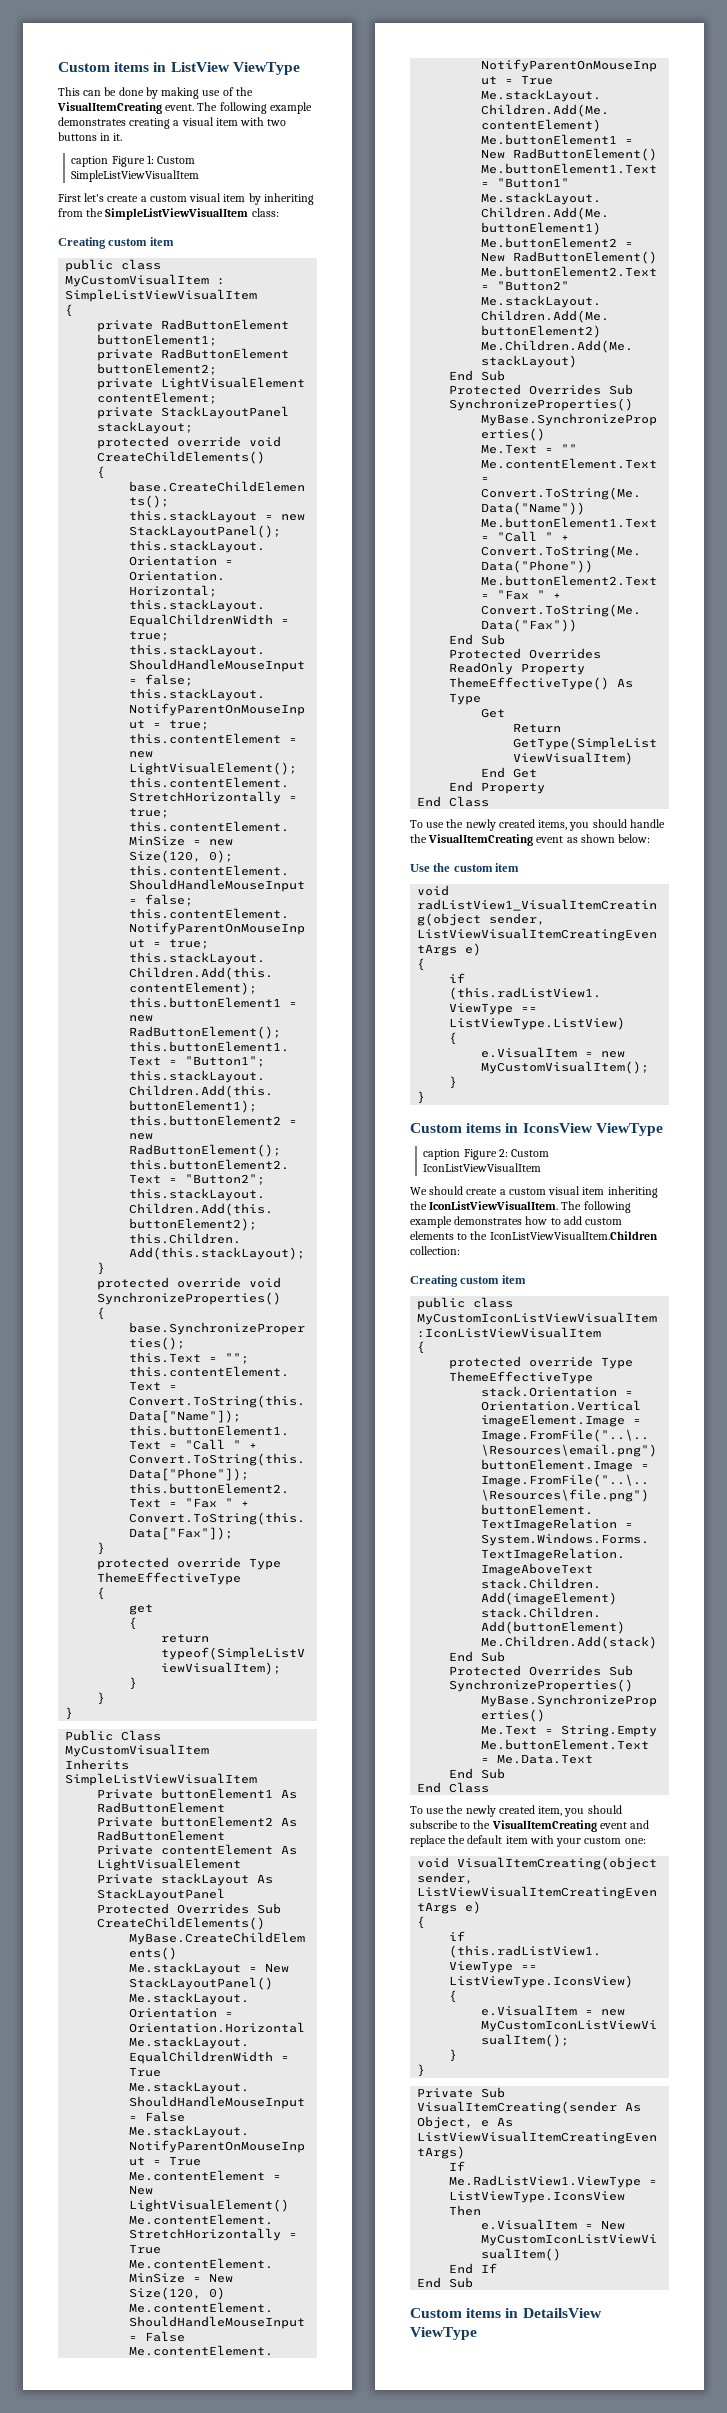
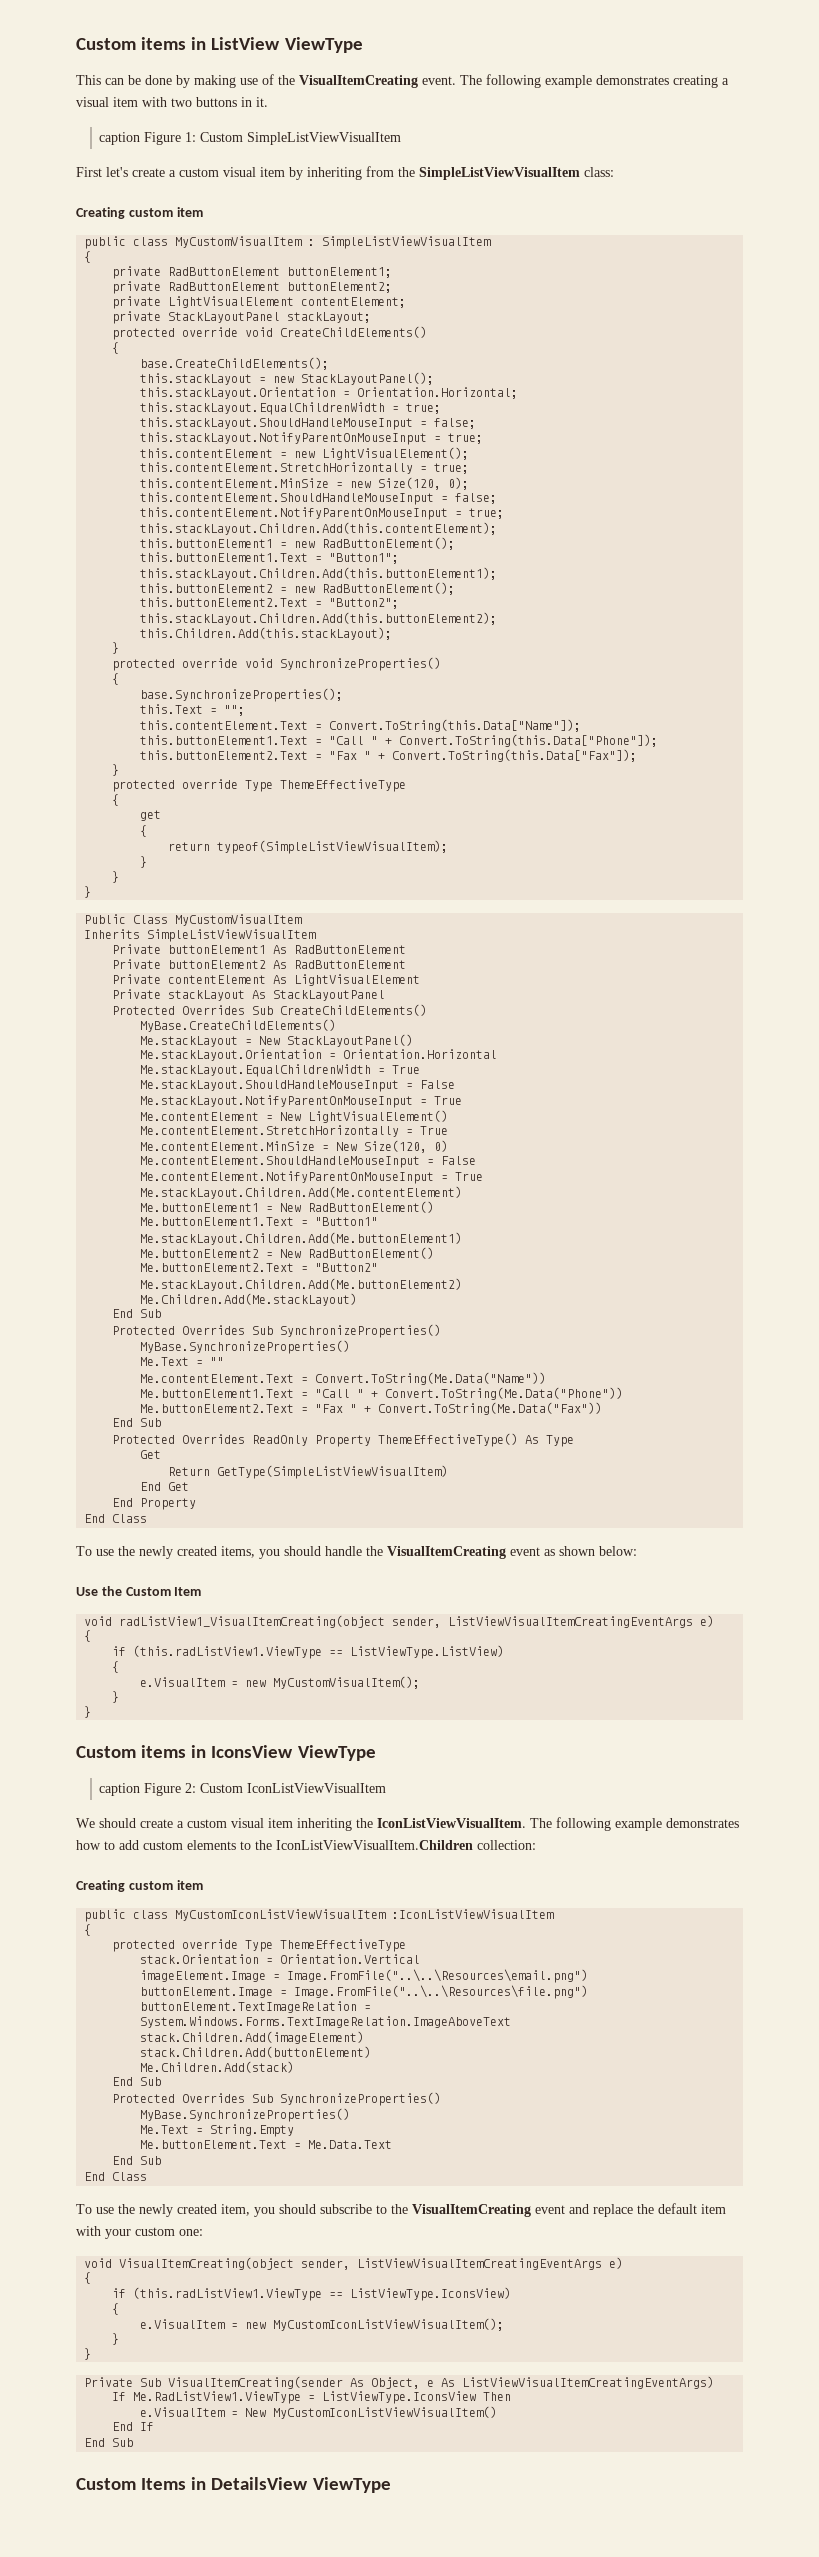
- Use the custom item
+ Use the Custom Item
- Custom items in DetailsView ViewType
+ Custom Items in DetailsView ViewType

